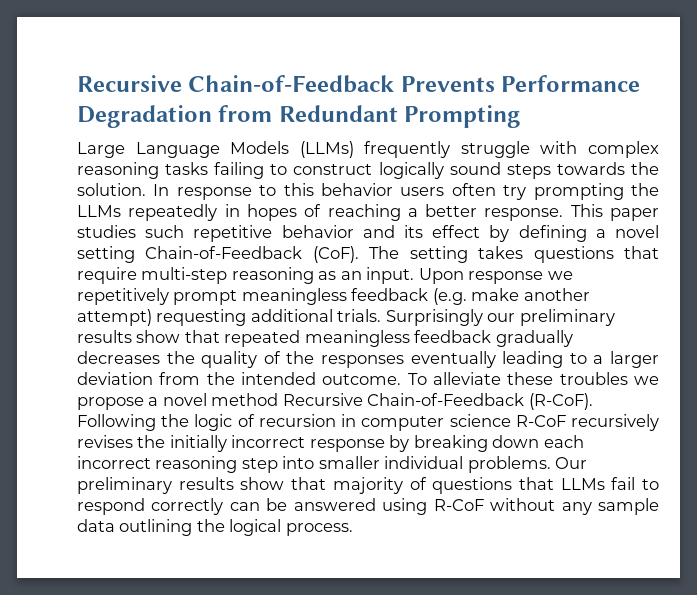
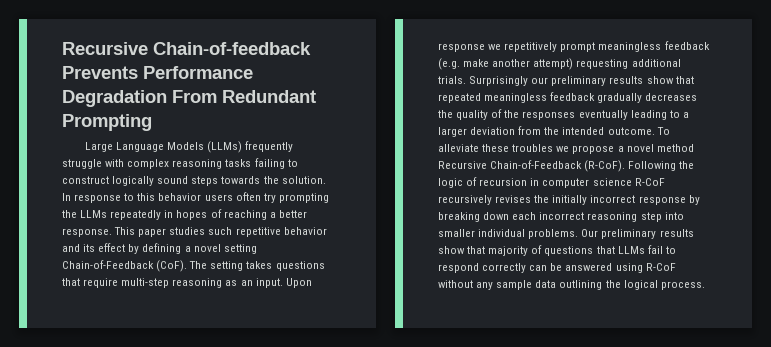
- Recursive Chain-of-Feedback Prevents Performance Degradation from Redundant Prompting
+ Recursive Chain-of-feedback Prevents Performance Degradation From Redundant Prompting

